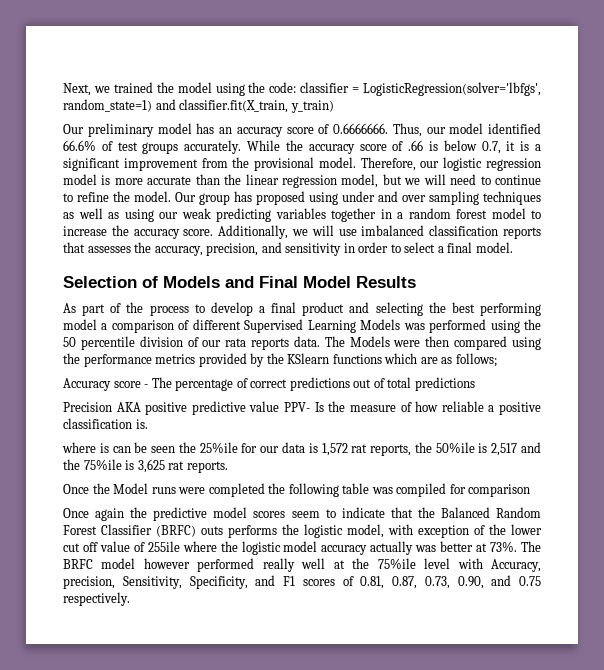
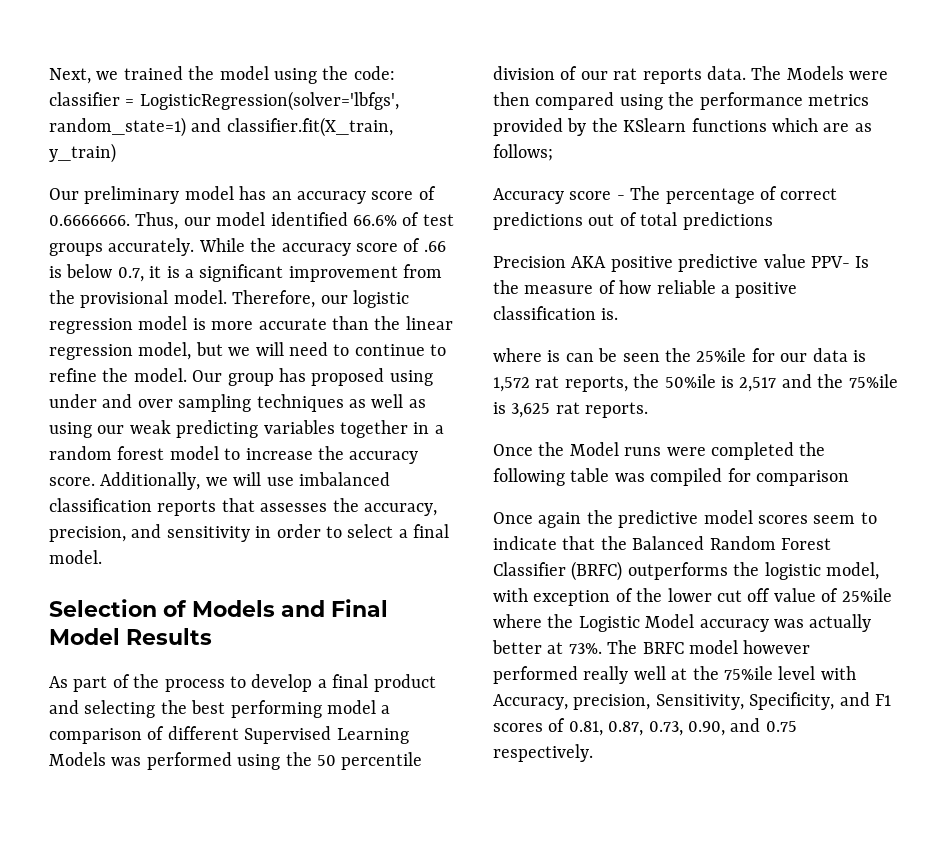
- As part of the process to develop a final product and selecting the best performing model a comparison of different Supervised Learning Models was performed using the 50 percentile division of our rata reports data.
+ As part of the process to develop a final product and selecting the best performing model a comparison of different Supervised Learning Models was performed using the 50 percentile division of our rat reports data.
- Once again the predictive model scores seem to indicate that the Balanced Random Forest Classifier (BRFC) outs performs the logistic model, with exception of the lower cut off value of 255ile where the logistic model accuracy actually was better at 73%.
+ Once again the predictive model scores seem to indicate that the Balanced Random Forest Classifier (BRFC) outperforms the logistic model, with exception of the lower cut off value of 25%ile where the Logistic Model accuracy was actually better at 73%.

